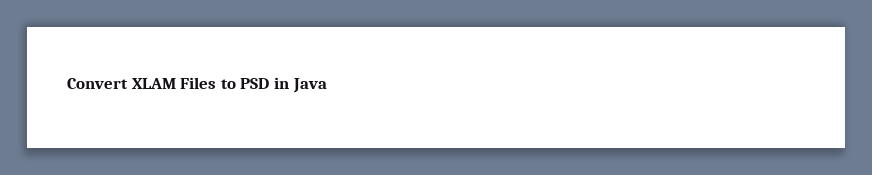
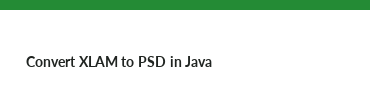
- Convert XLAM Files to PSD in Java
+ Convert XLAM to PSD in Java

